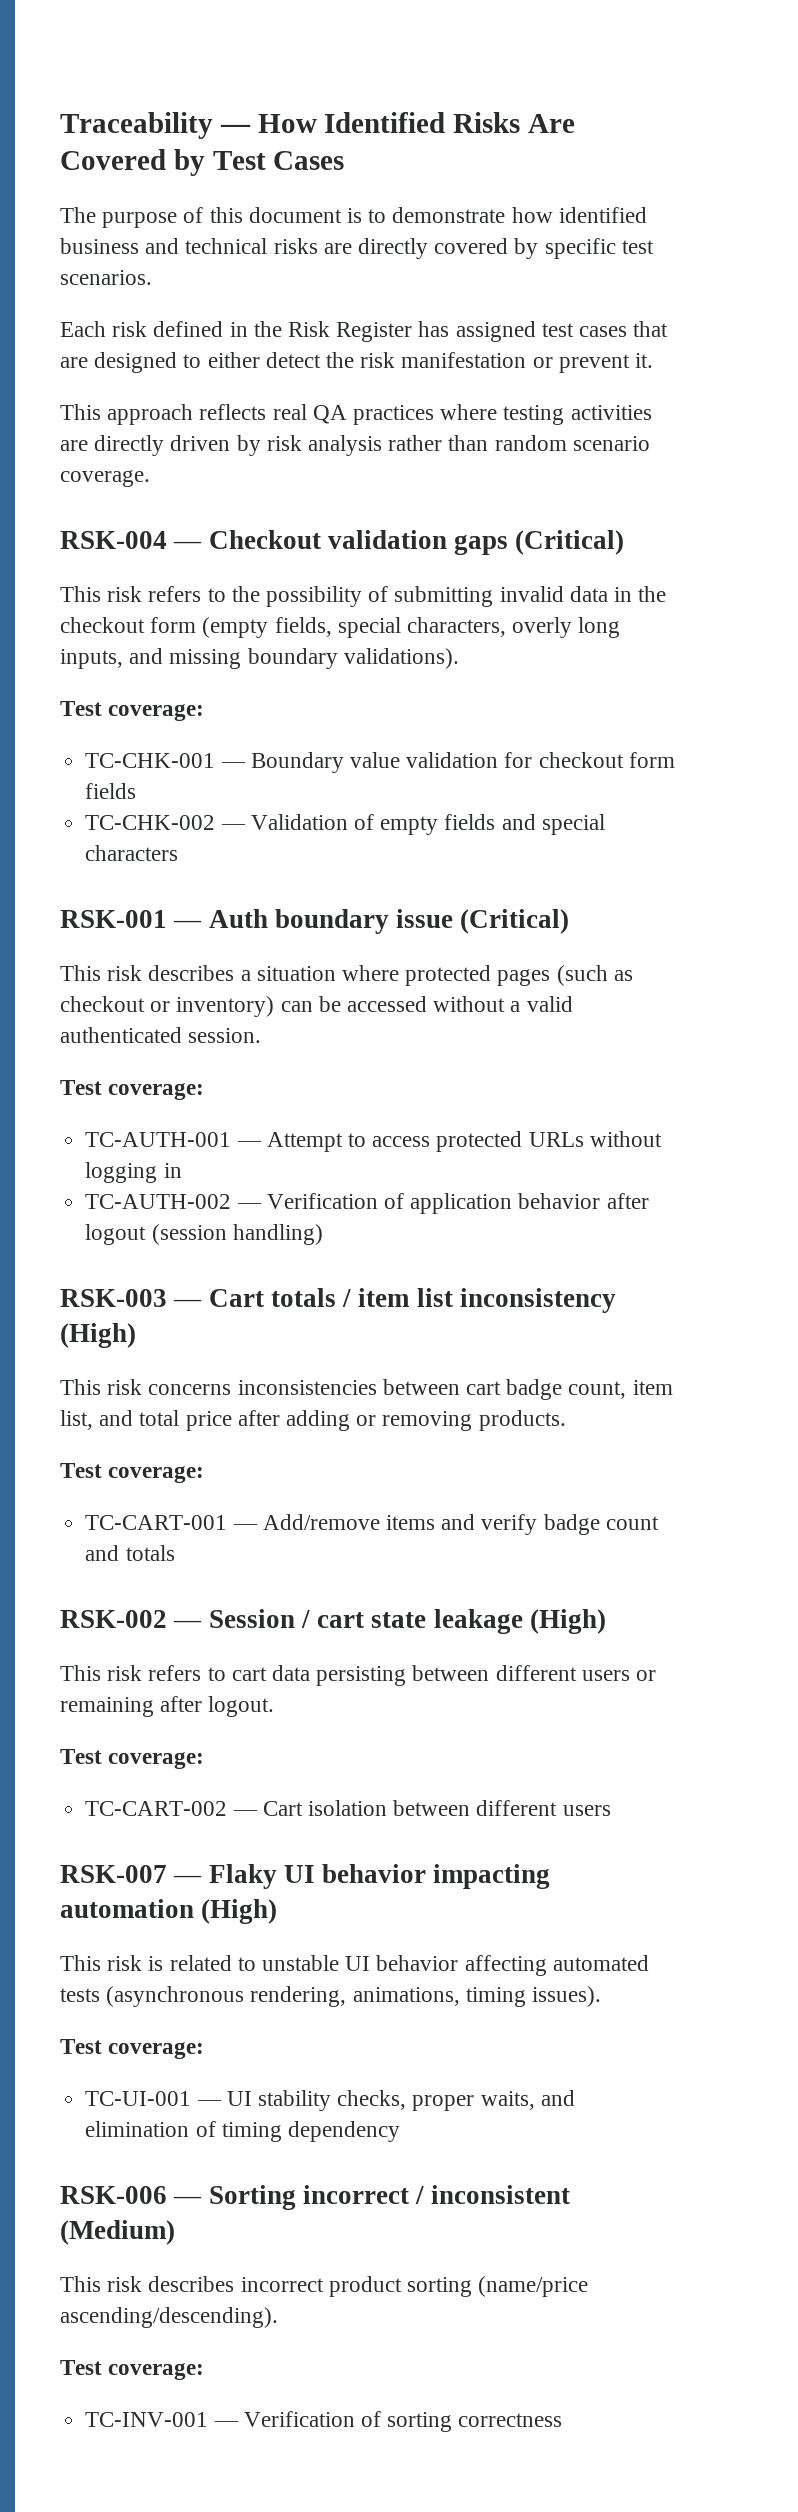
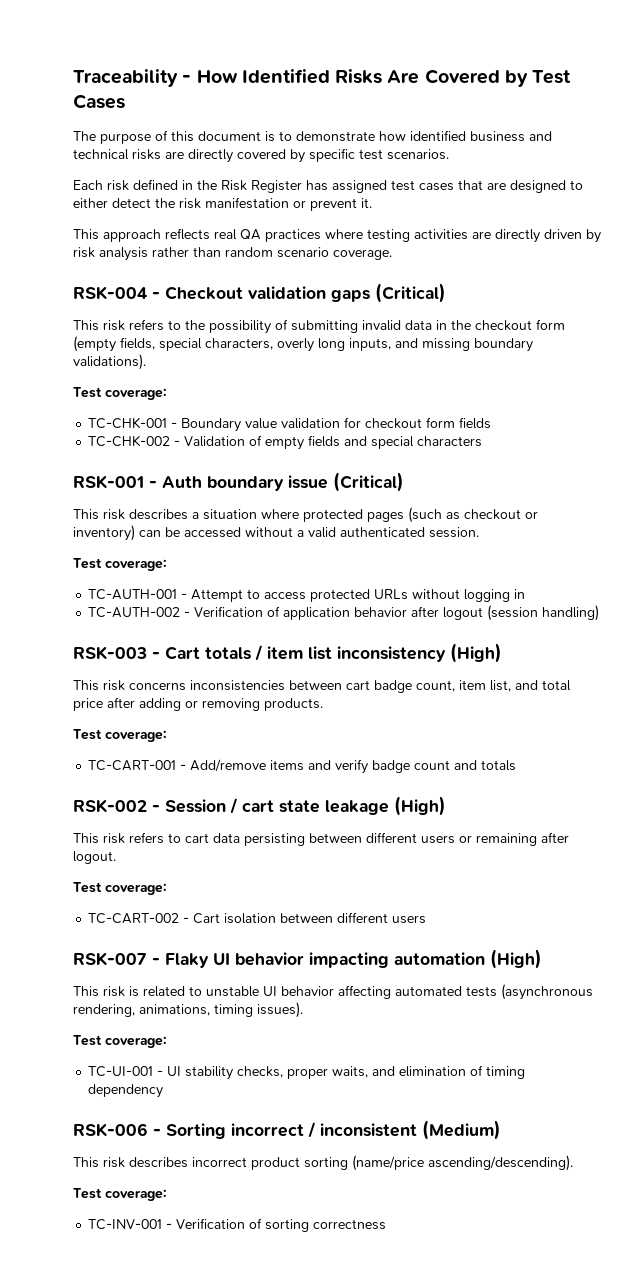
- Traceability — How Identified Risks Are Covered by Test Cases
+ Traceability - How Identified Risks Are Covered by Test Cases
- RSK-004 — Checkout validation gaps (Critical)
+ RSK-004 - Checkout validation gaps (Critical)
- TC-CHK-001 — Boundary value validation for checkout form fields
+ TC-CHK-001 - Boundary value validation for checkout form fields
- TC-CHK-002 — Validation of empty fields and special characters
+ TC-CHK-002 - Validation of empty fields and special characters
- RSK-001 — Auth boundary issue (Critical)
+ RSK-001 - Auth boundary issue (Critical)
- TC-AUTH-001 — Attempt to access protected URLs without logging in
+ TC-AUTH-001 - Attempt to access protected URLs without logging in
- TC-AUTH-002 — Verification of application behavior after logout (session handling)
+ TC-AUTH-002 - Verification of application behavior after logout (session handling)
- RSK-003 — Cart totals / item list inconsistency (High)
+ RSK-003 - Cart totals / item list inconsistency (High)
- TC-CART-001 — Add/remove items and verify badge count and totals
+ TC-CART-001 - Add/remove items and verify badge count and totals
- RSK-002 — Session / cart state leakage (High)
+ RSK-002 - Session / cart state leakage (High)
- TC-CART-002 — Cart isolation between different users
+ TC-CART-002 - Cart isolation between different users
- RSK-007 — Flaky UI behavior impacting automation (High)
+ RSK-007 - Flaky UI behavior impacting automation (High)
- TC-UI-001 — UI stability checks, proper waits, and elimination of timing dependency
+ TC-UI-001 - UI stability checks, proper waits, and elimination of timing dependency
- RSK-006 — Sorting incorrect / inconsistent (Medium)
+ RSK-006 - Sorting incorrect / inconsistent (Medium)
- TC-INV-001 — Verification of sorting correctness
+ TC-INV-001 - Verification of sorting correctness

